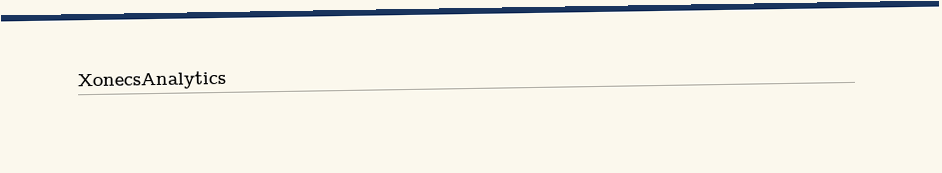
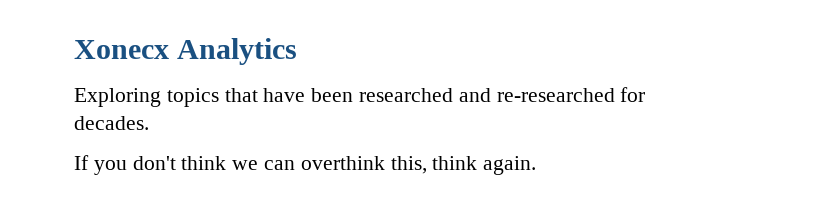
- XonecsAnalytics
+ Xonecx Analytics
+ Exploring topics that have been researched and re-researched for decades.
+ If you don't think we can overthink this, think again.

